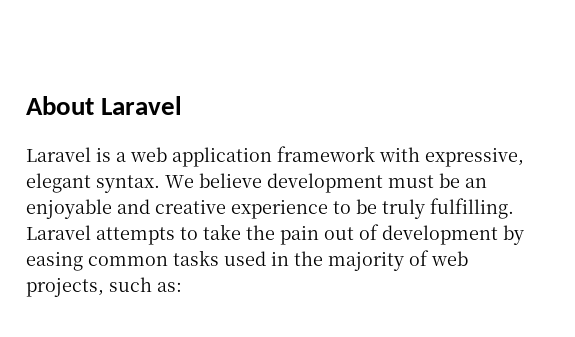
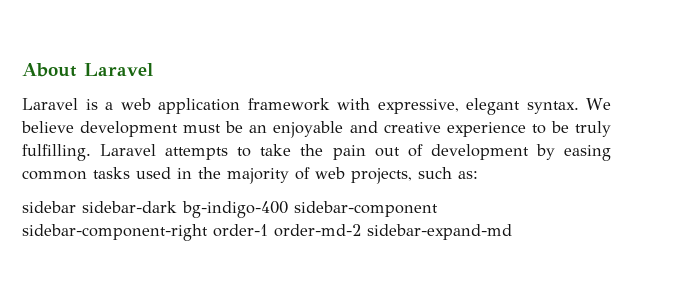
+ sidebar sidebar-dark bg-indigo-400 sidebar-component sidebar-component-right order-1 order-md-2 sidebar-expand-md

